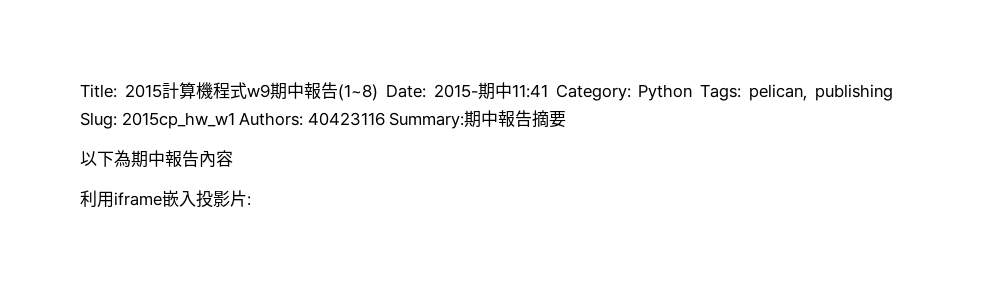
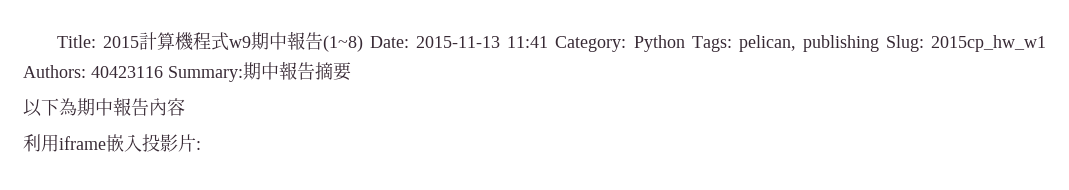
- Title: 2015計算機程式w9期中報告(1~8) Date: 2015-期中11:41 Category: Python Tags: pelican, publishing Slug: 2015cp_hw_w1 Authors: 40423116 Summary:期中報告摘要
+ Title: 2015計算機程式w9期中報告(1~8) Date: 2015-11-13 11:41 Category: Python Tags: pelican, publishing Slug: 2015cp_hw_w1 Authors: 40423116 Summary:期中報告摘要

